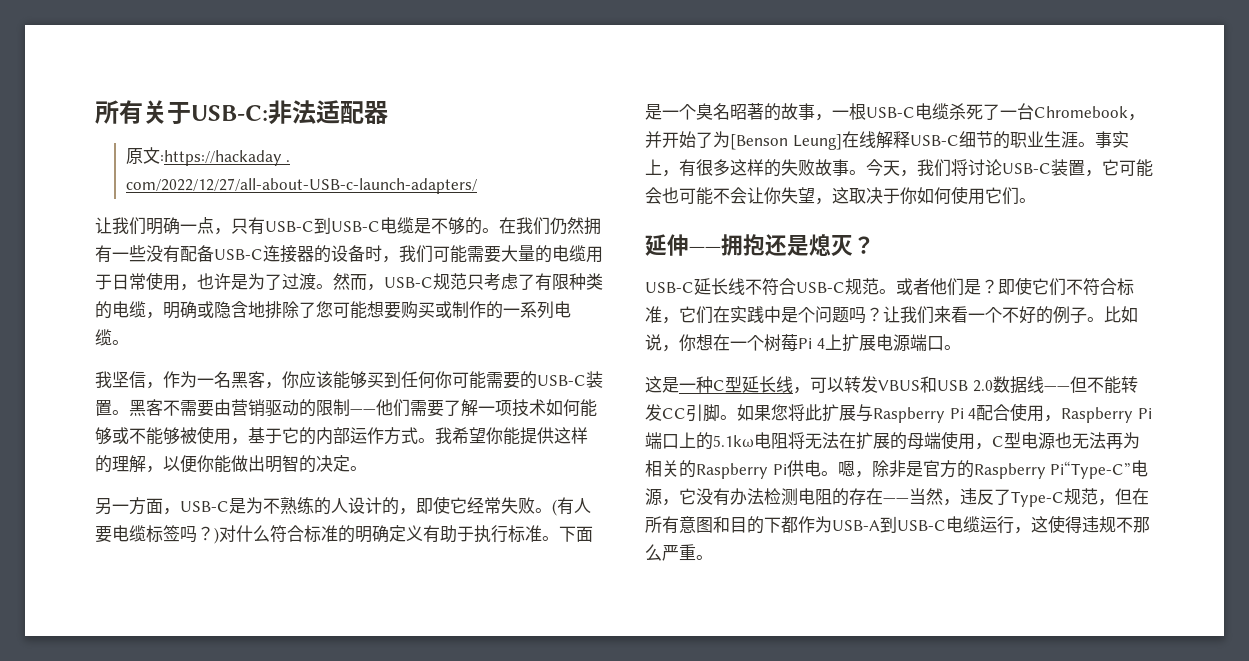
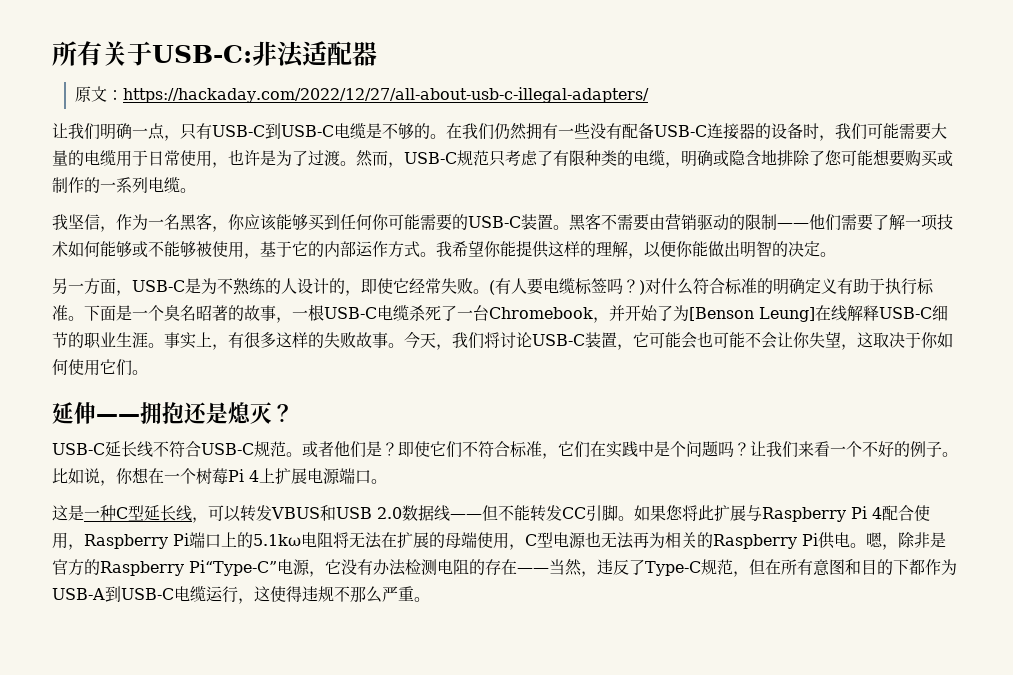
- 原文:https://hackaday . com/2022/12/27/all-about-USB-c-launch-adapters/
+ 原文：https://hackaday.com/2022/12/27/all-about-usb-c-illegal-adapters/

